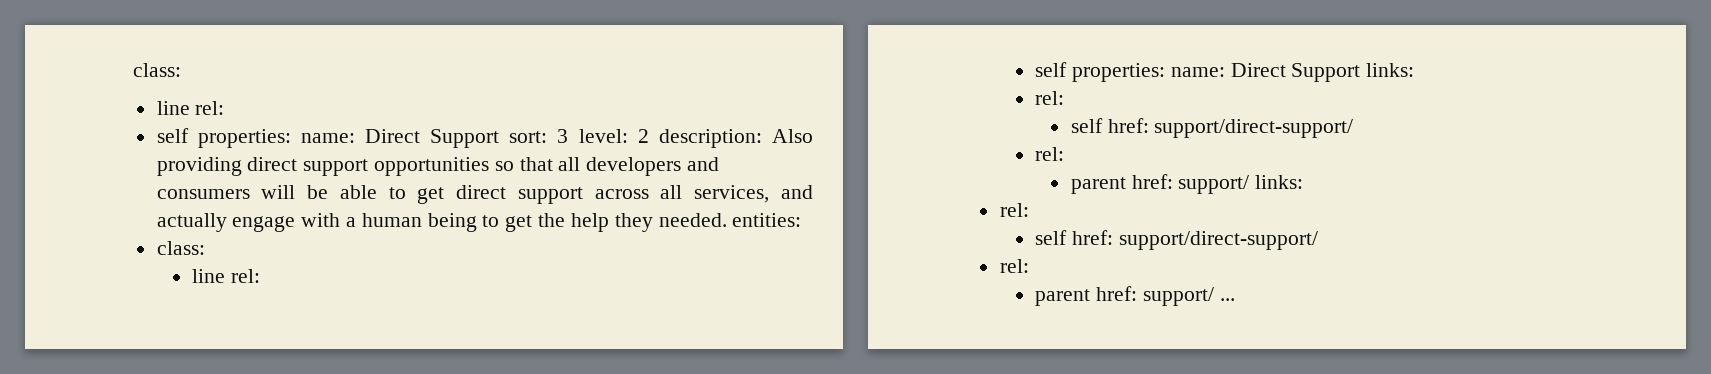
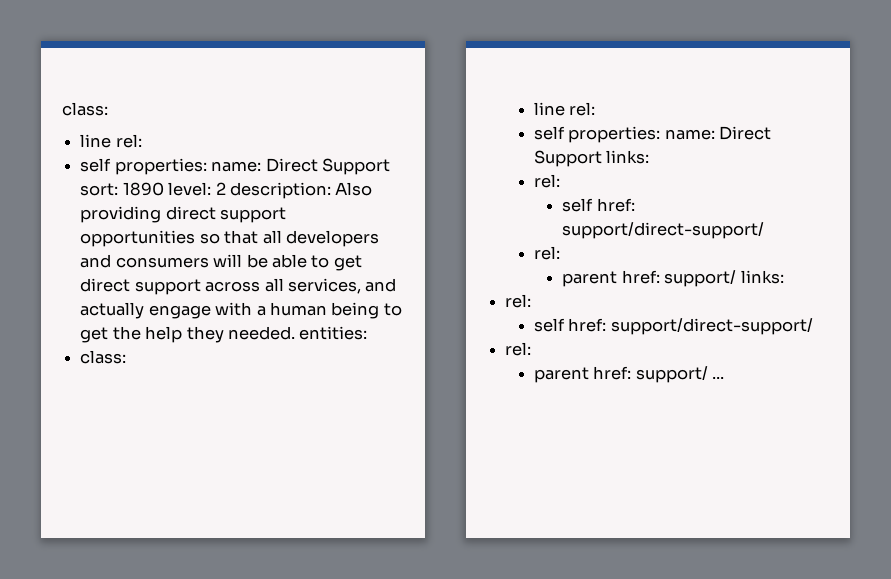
- self properties: name: Direct Support sort: 3 level: 2 description: Also providing direct support opportunities so that all developers and consumers will be able to get direct support across all services, and actually engage with a human being to get the help they needed. entities:
+ self properties: name: Direct Support sort: 1890 level: 2 description: Also providing direct support opportunities so that all developers and consumers will be able to get direct support across all services, and actually engage with a human being to get the help they needed. entities:

